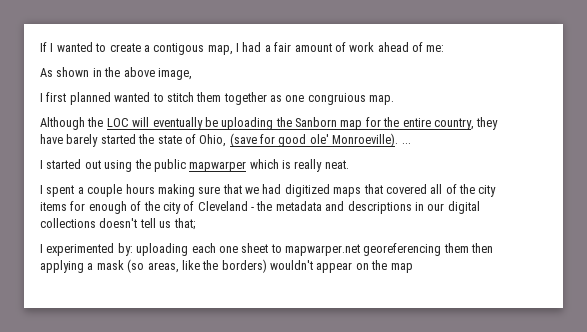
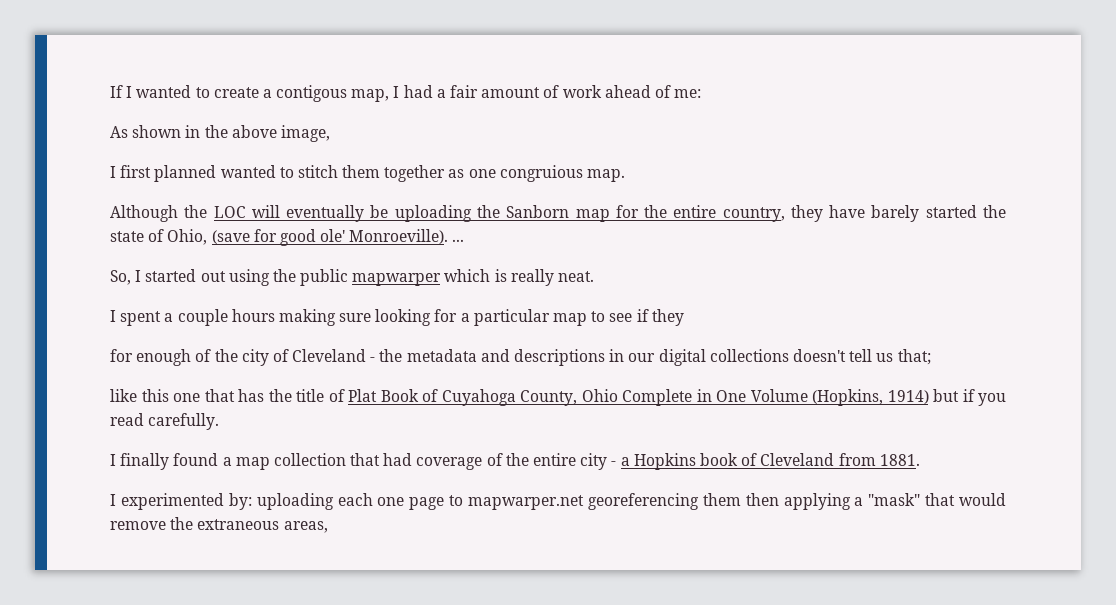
- I started out using the public mapwarper which is really neat.
+ So, I started out using the public mapwarper which is really neat.
- I spent a couple hours making sure that we had digitized maps that covered all of the city items for enough of the city of Cleveland - the metadata and descriptions in our digital collections doesn't tell us that;
+ I spent a couple hours making sure looking for a particular map to see if they
+ for enough of the city of Cleveland - the metadata and descriptions in our digital collections doesn't tell us that;
+ like this one that has the title of Plat Book of Cuyahoga County, Ohio Complete in One Volume (Hopkins, 1914) but if you read carefully.
+ I finally found a map collection that had coverage of the entire city - a Hopkins book of Cleveland from 1881.
- I experimented by: uploading each one sheet to mapwarper.net georeferencing them then applying a mask (so areas, like the borders) wouldn't appear on the map
+ I experimented by: uploading each one page to mapwarper.net georeferencing them then applying a "mask" that would remove the extraneous areas,

